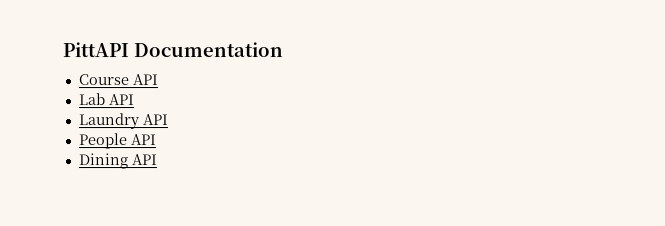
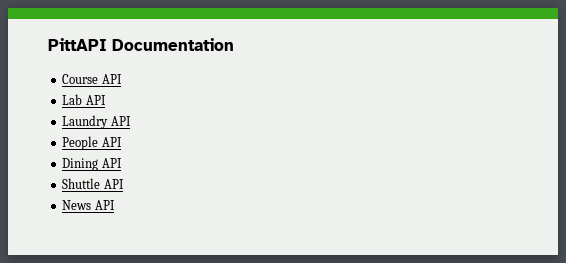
+ Shuttle API
+ News API

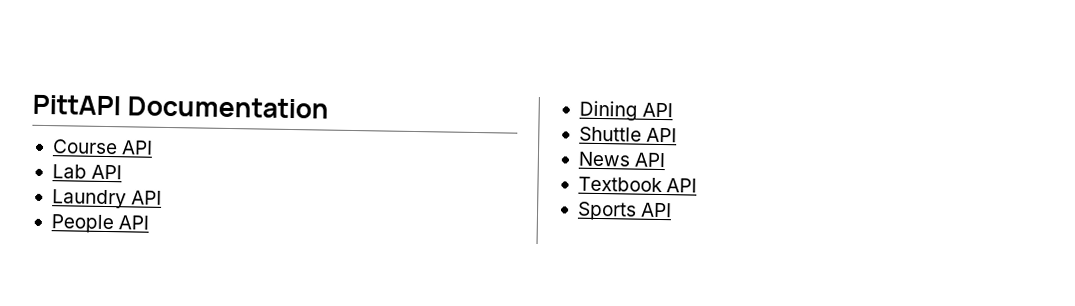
+ Textbook API
+ Sports API

